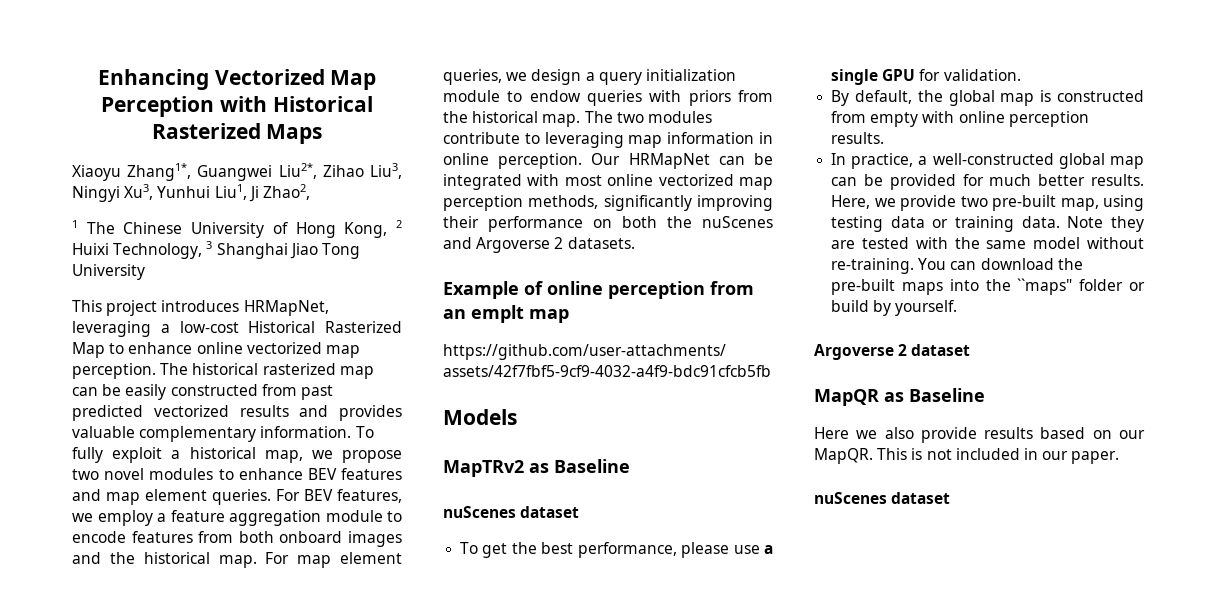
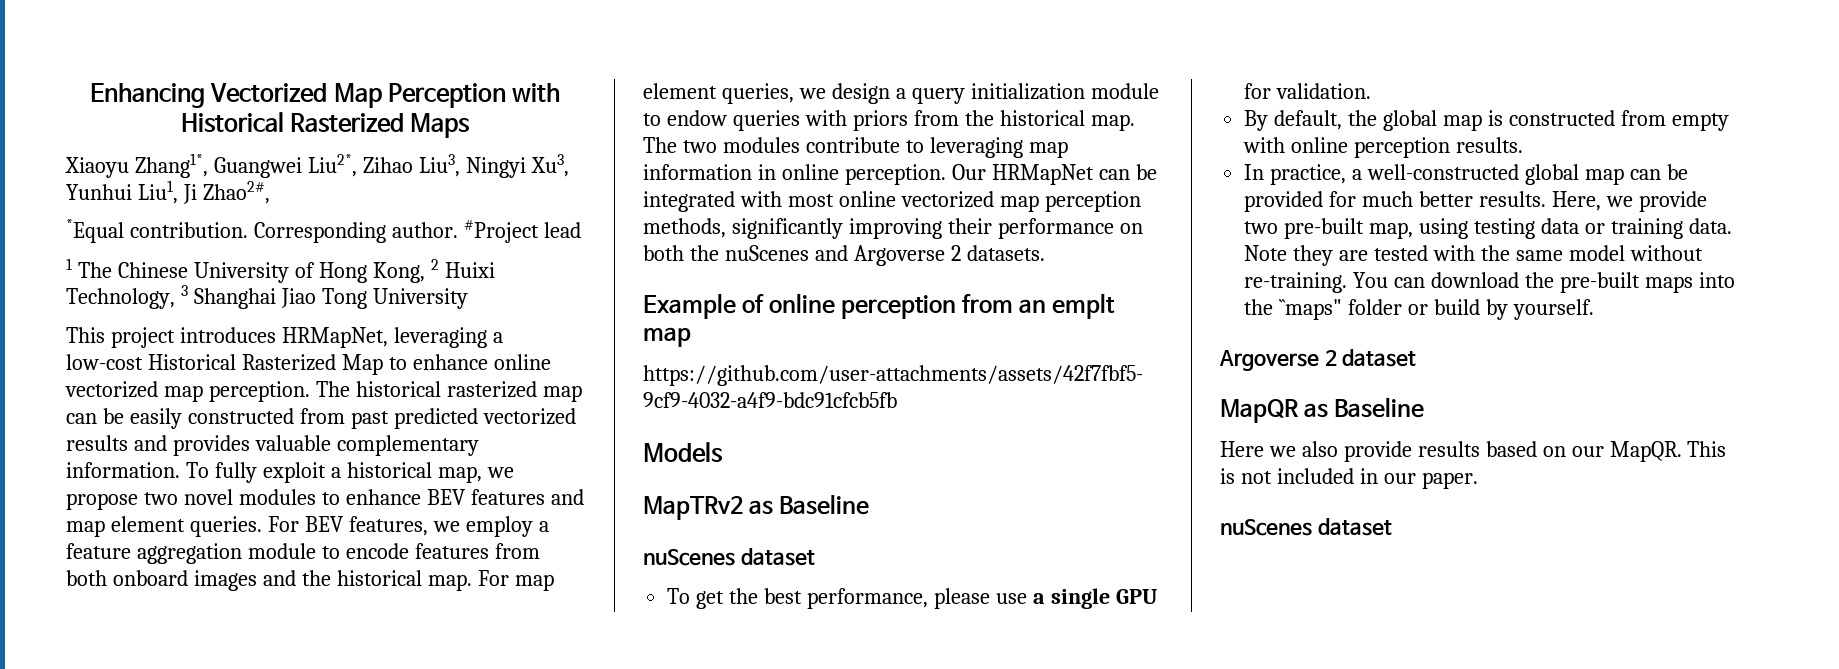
- Xiaoyu Zhang1*, Guangwei Liu2*, Zihao Liu3, Ningyi Xu3, Yunhui Liu1, Ji Zhao2,
+ Xiaoyu Zhang1*, Guangwei Liu2*, Zihao Liu3, Ningyi Xu3, Yunhui Liu1, Ji Zhao2#,
+ *Equal contribution. Corresponding author. #Project lead

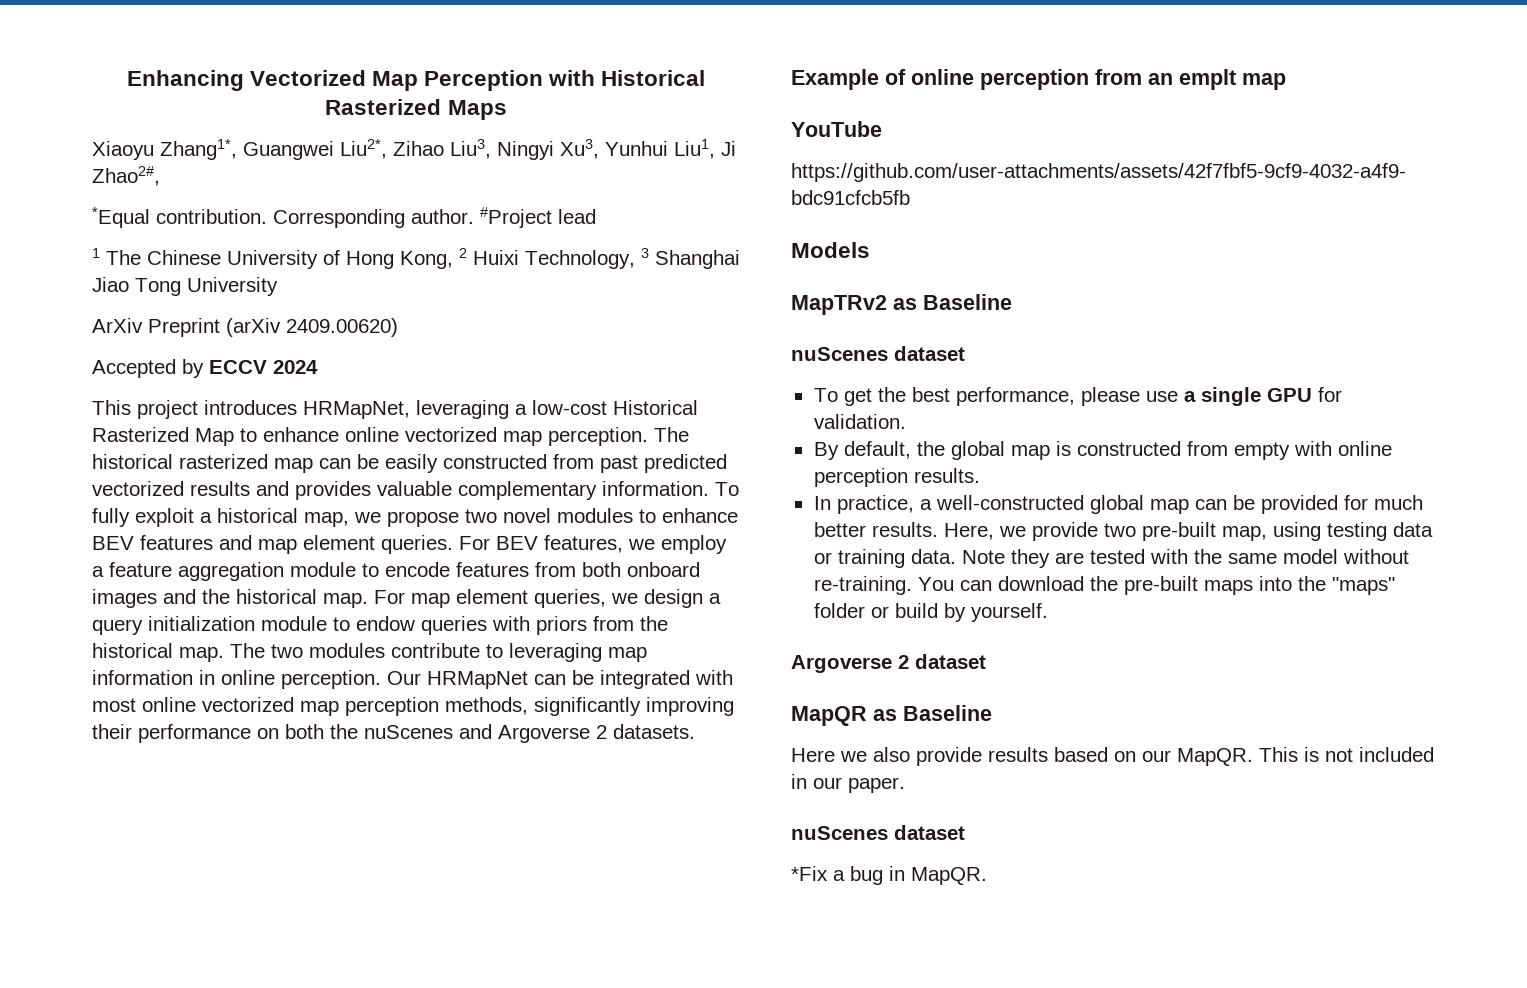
+ ArXiv Preprint (arXiv 2409.00620)
+ Accepted by ECCV 2024
+ YouTube
- You can download the pre-built maps into the ``maps" folder or build by yourself.
+ You can download the pre-built maps into the "maps" folder or build by yourself.
+ *Fix a bug in MapQR.

